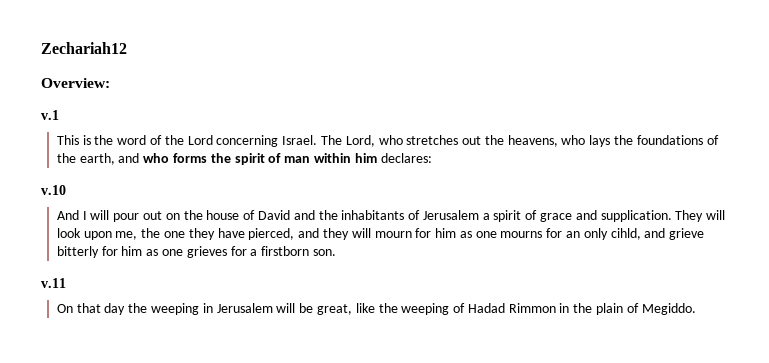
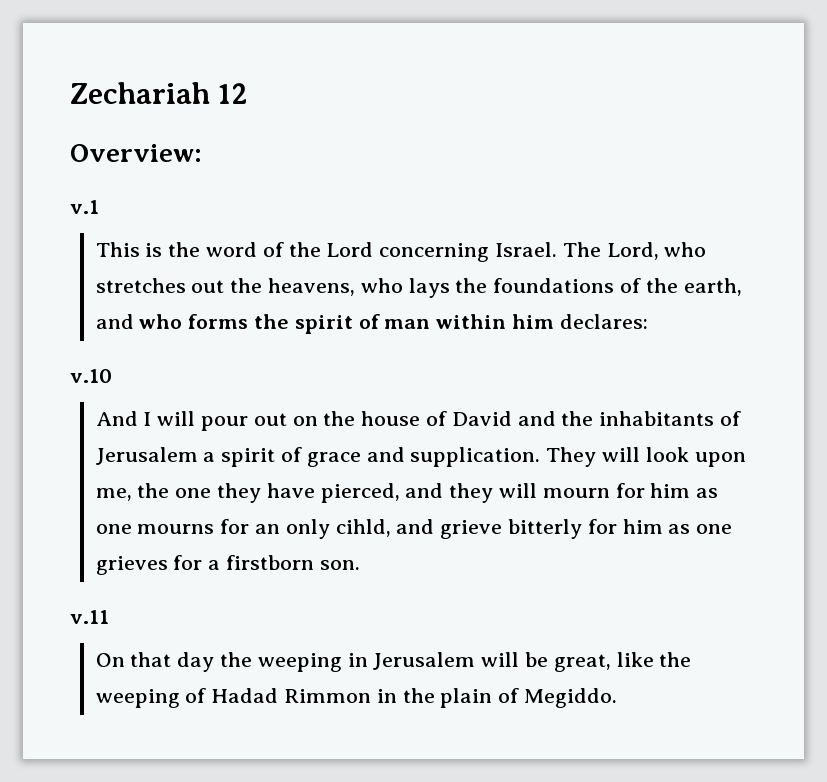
- Zechariah12
+ Zechariah 12

